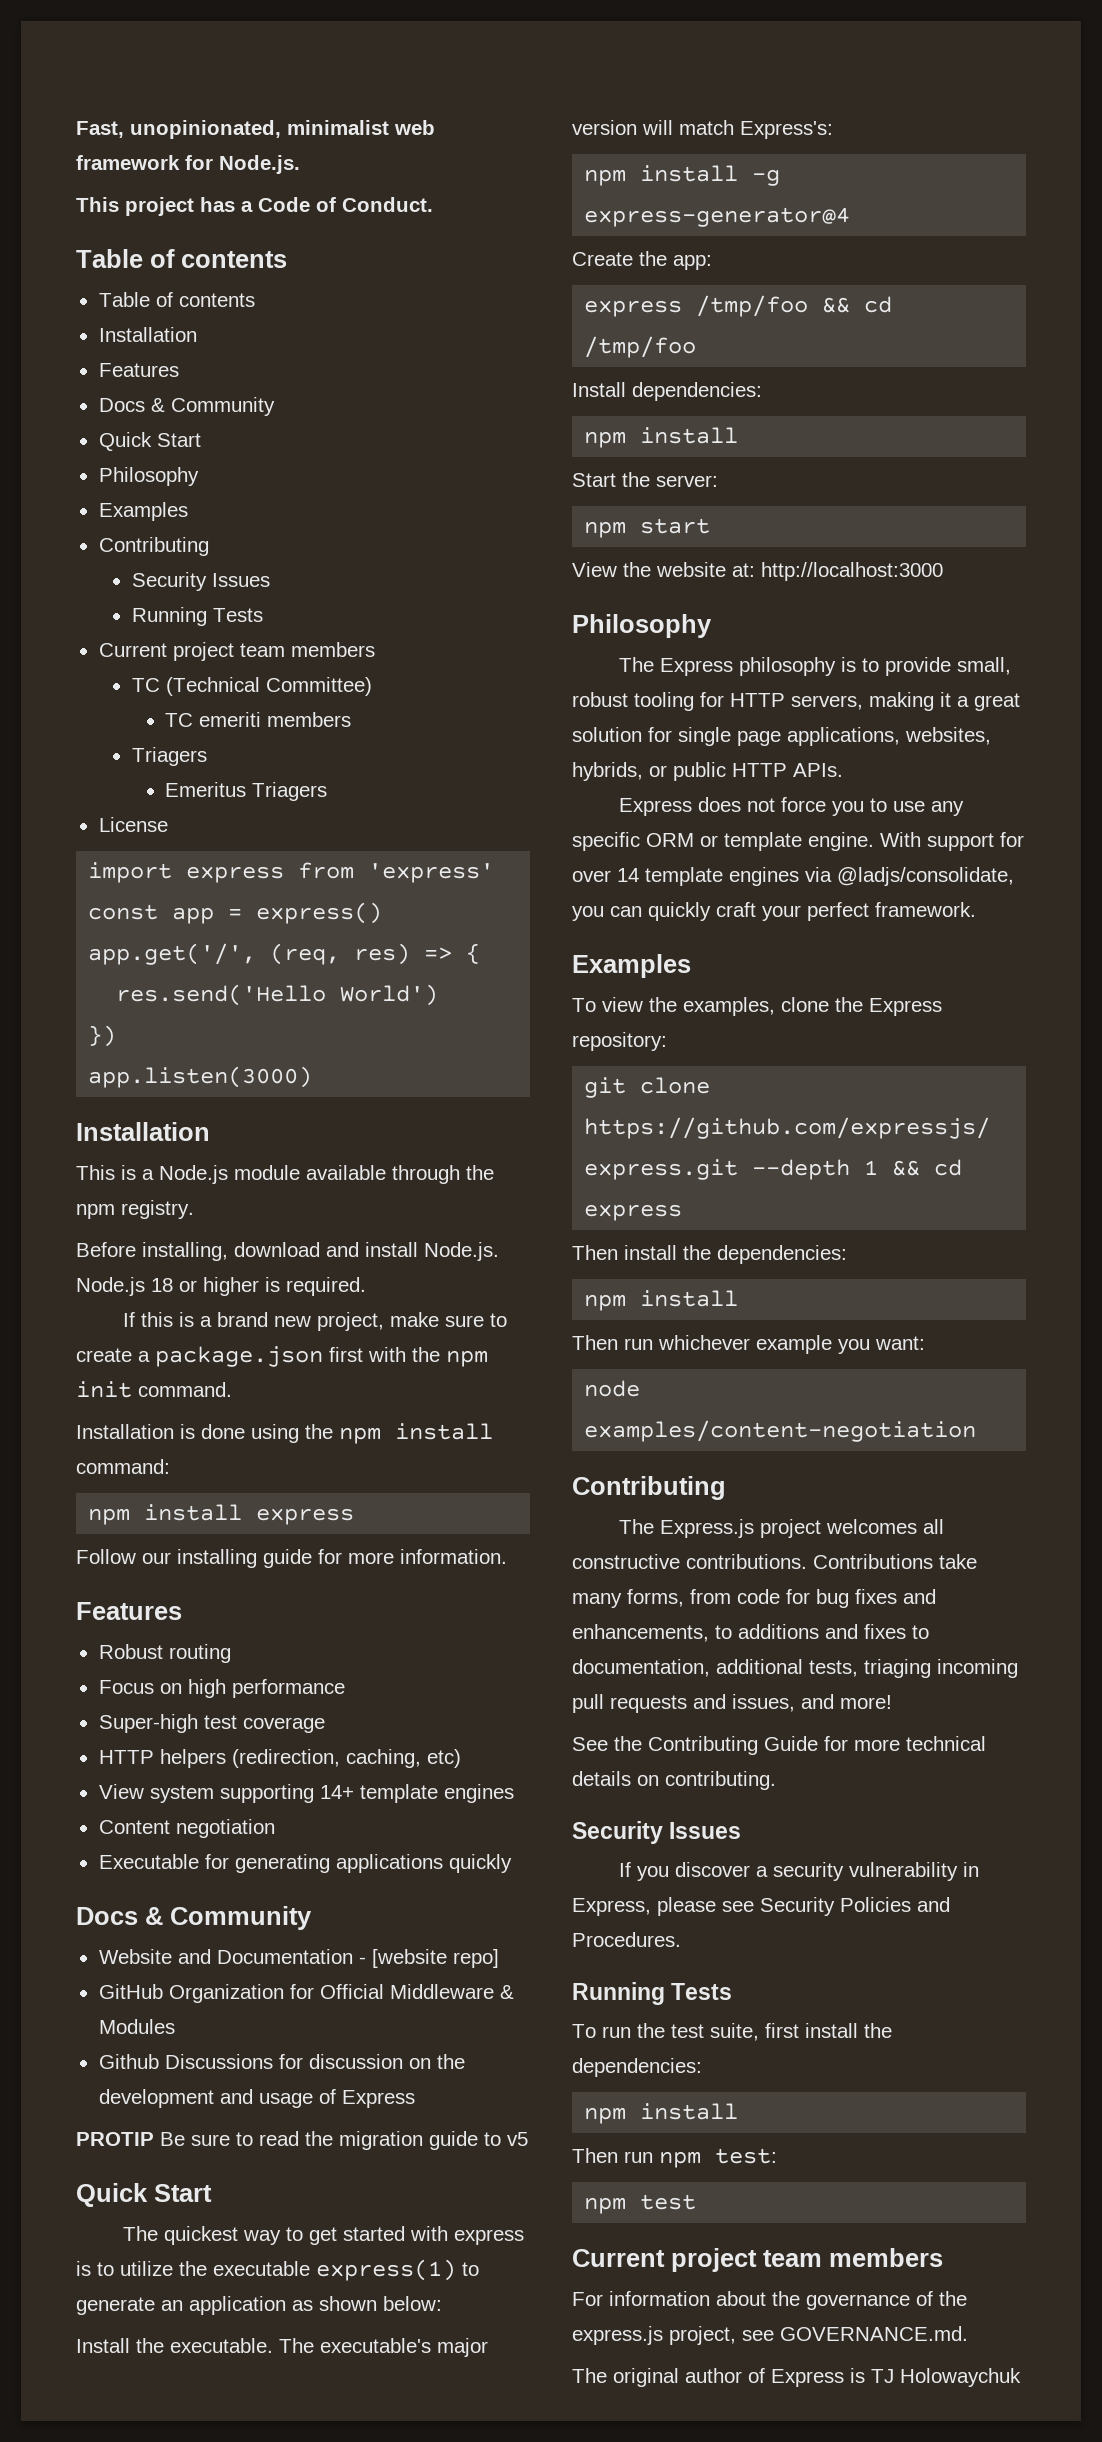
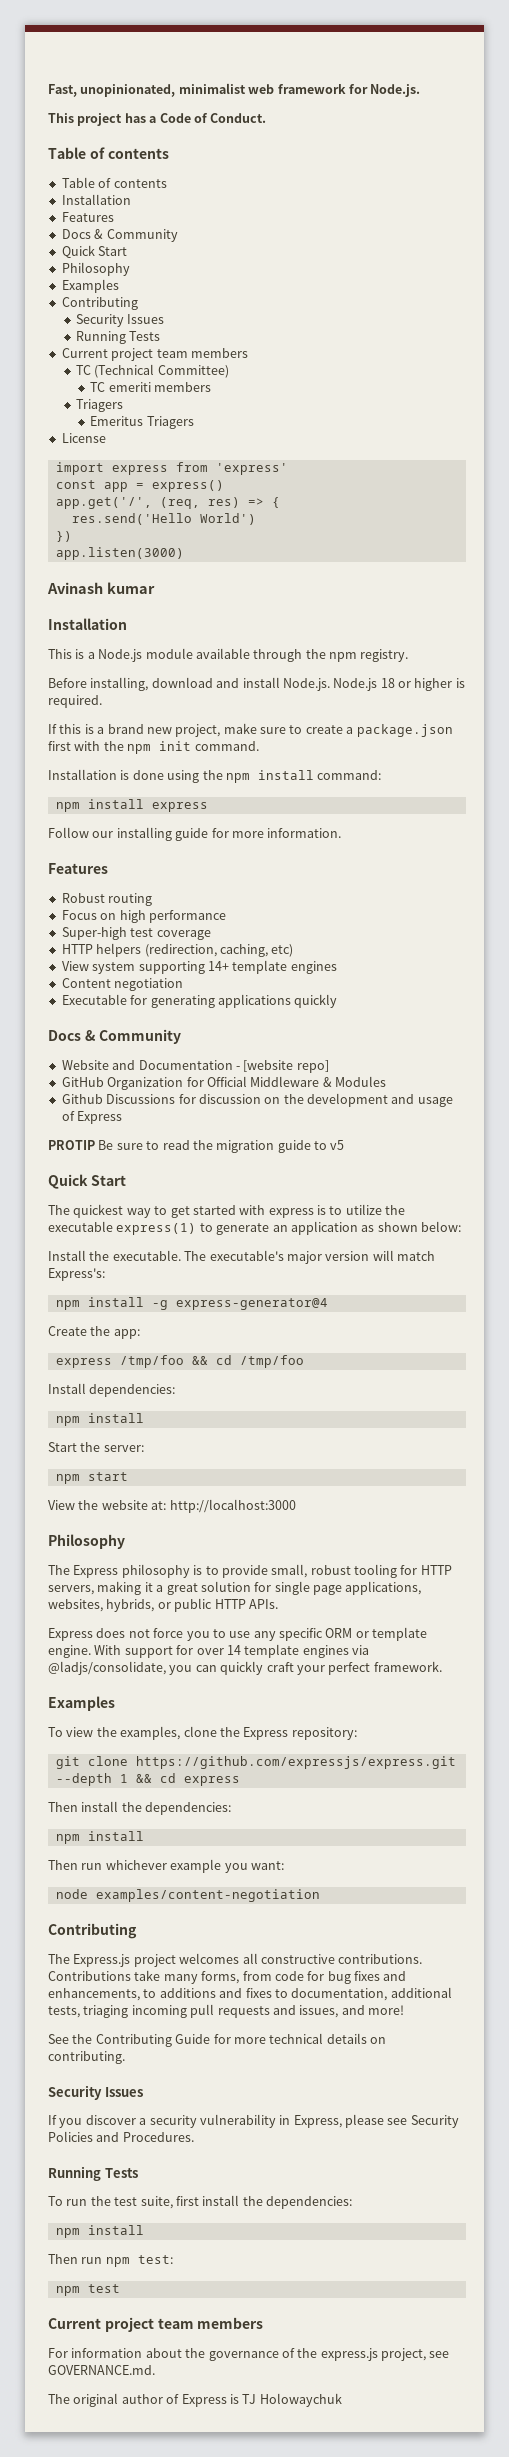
+ Avinash kumar

